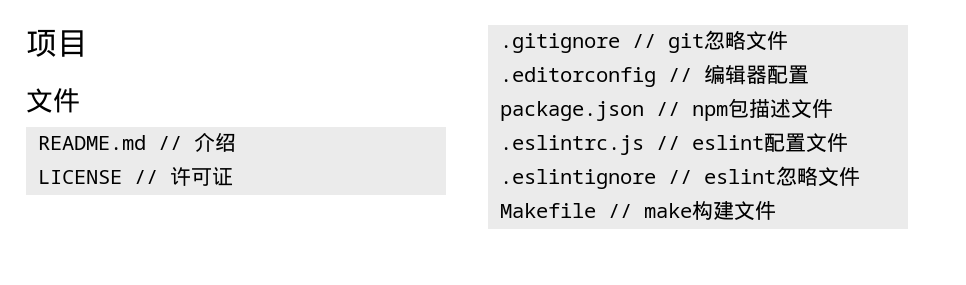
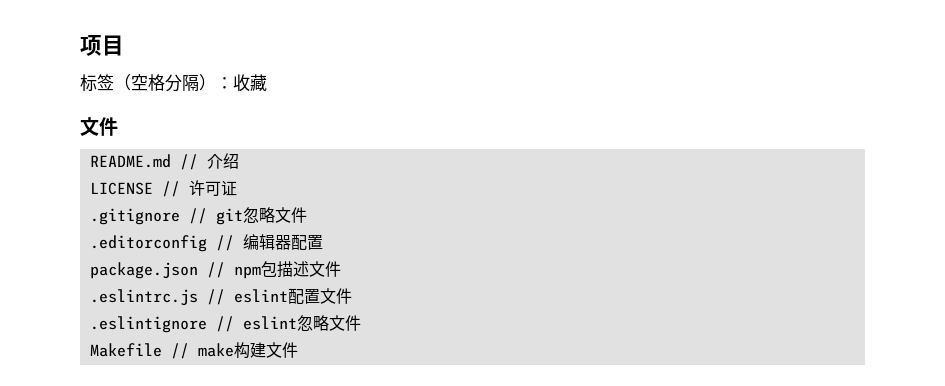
+ 标签（空格分隔）：收藏

